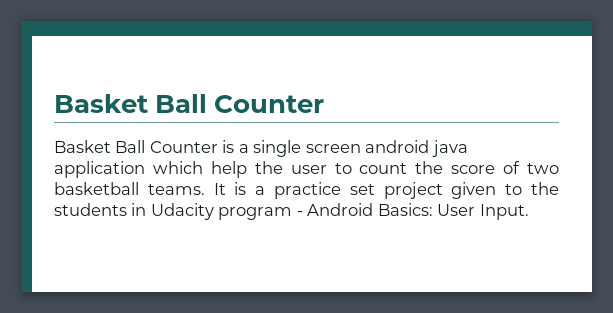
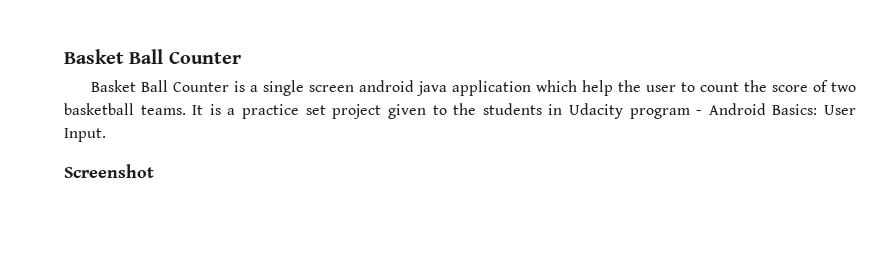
+ Screenshot

